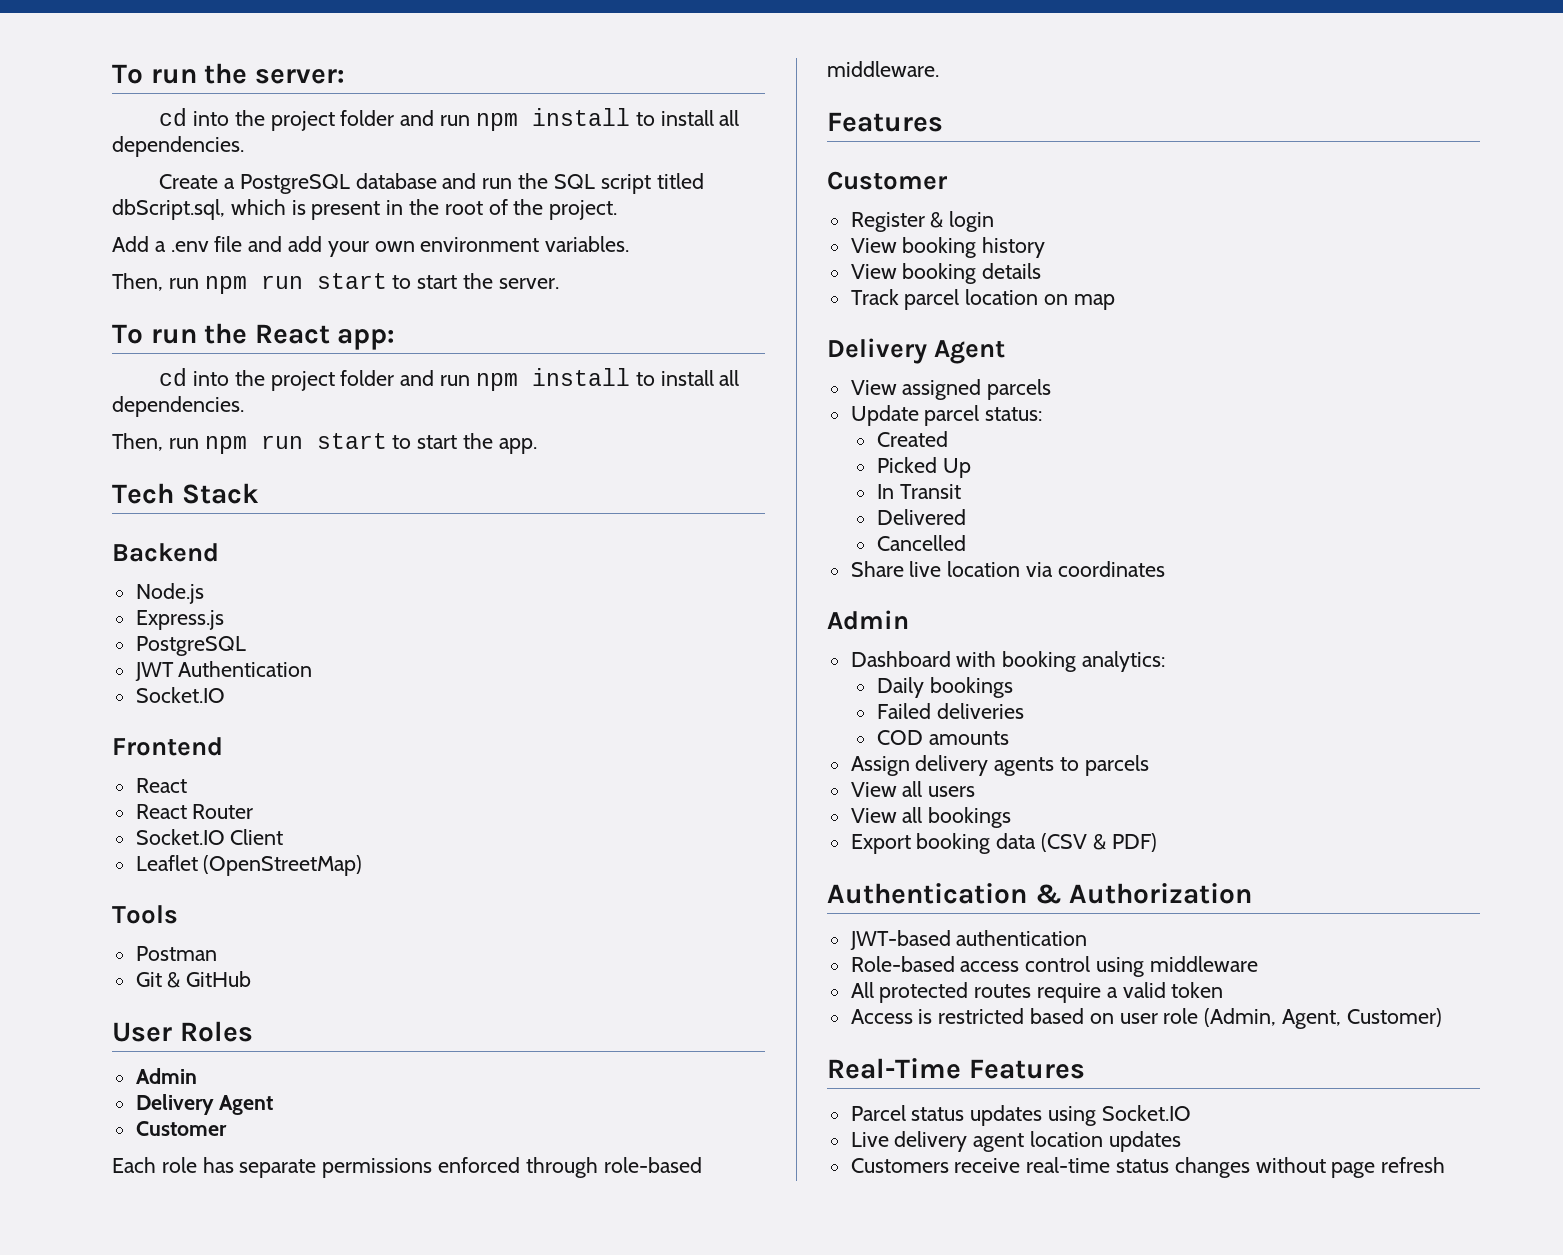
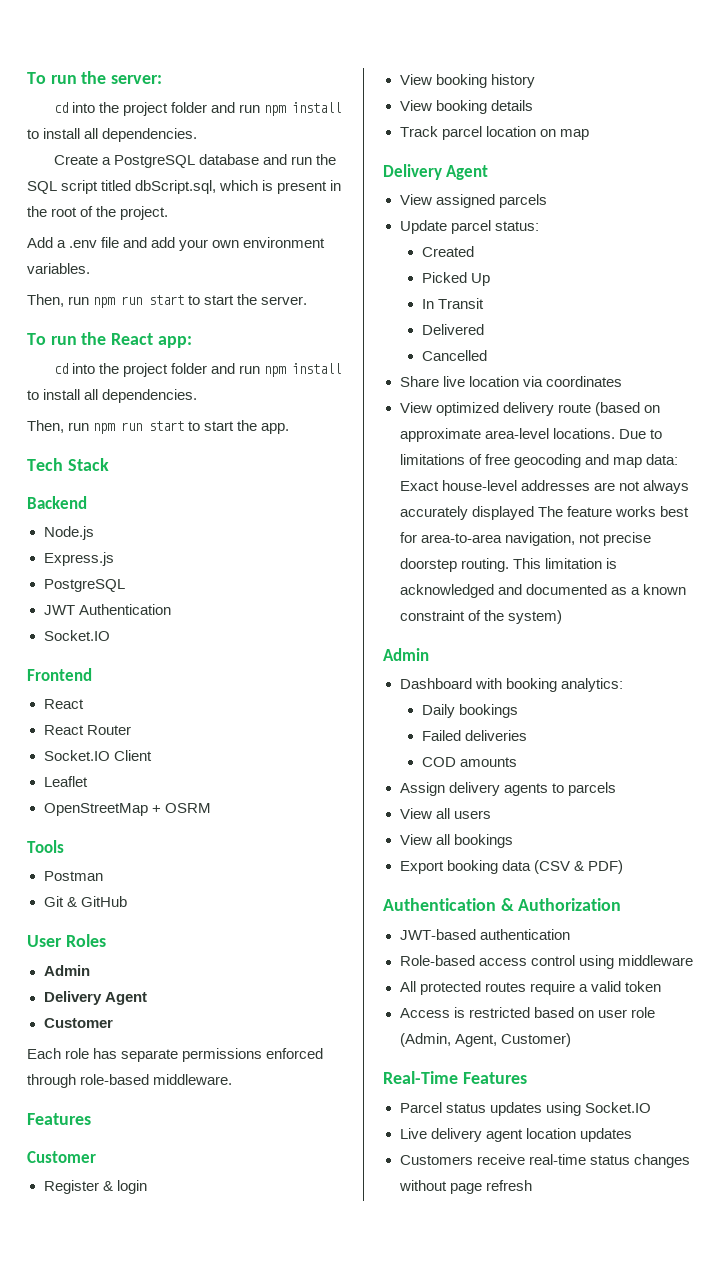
- Leaflet (OpenStreetMap)
+ Leaflet
+ OpenStreetMap + OSRM
+ View optimized delivery route (based on approximate area-level locations. Due to limitations of free geocoding and map data: Exact house-level addresses are not always accurately displayed The feature works best for area-to-area navigation, not precise doorstep routing. This limitation is acknowledged and documented as a known constraint of the system)

